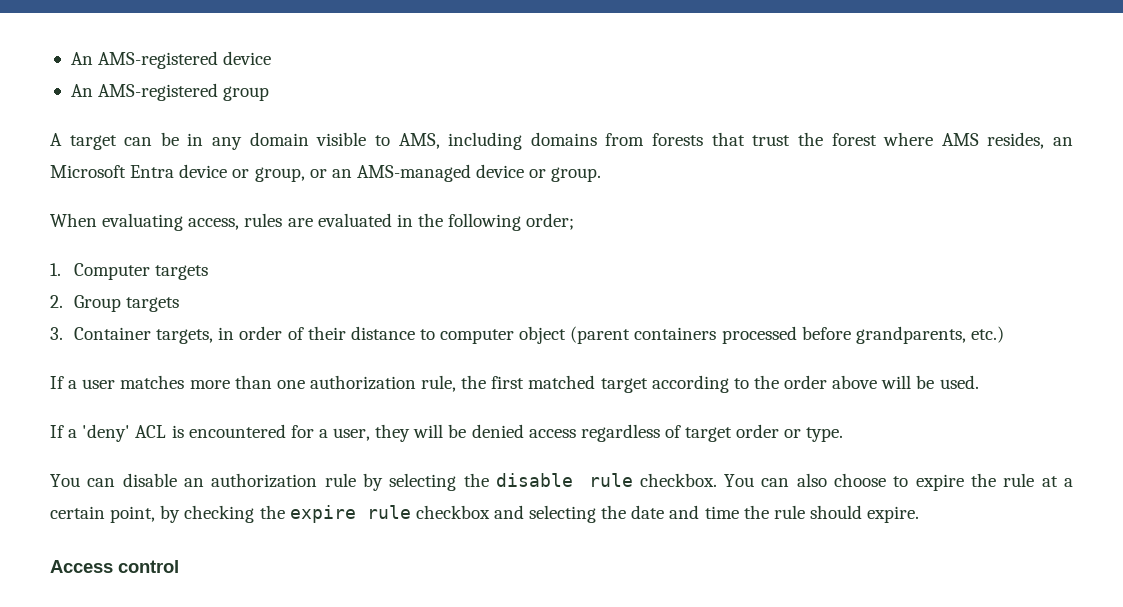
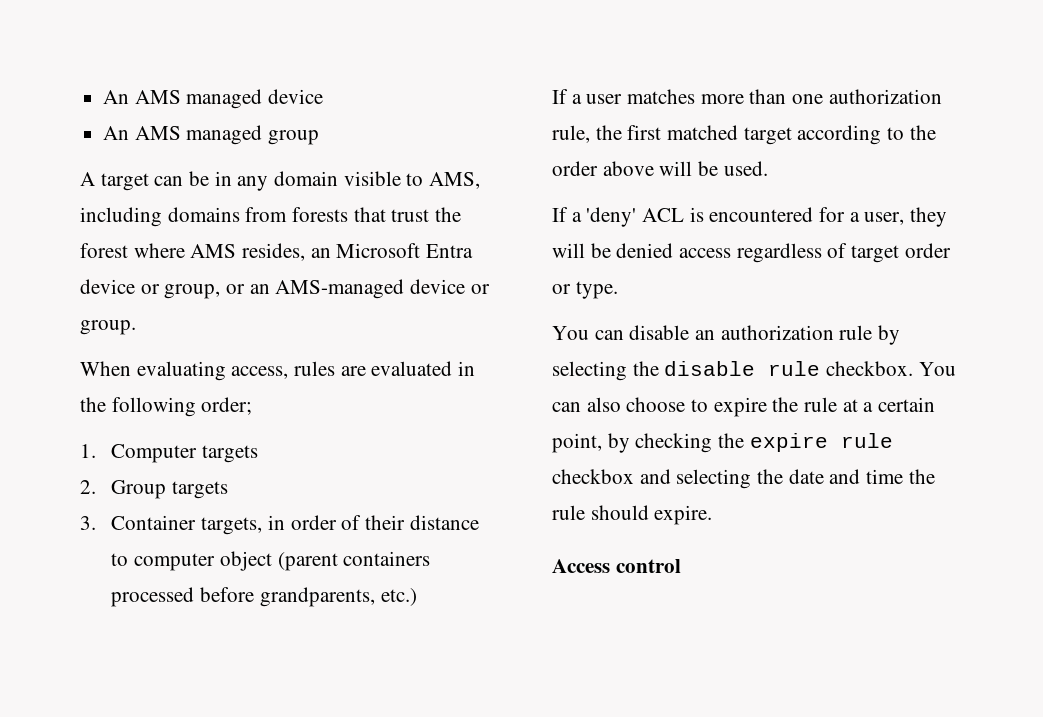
- An AMS-registered device
+ An AMS managed device
- An AMS-registered group
+ An AMS managed group

